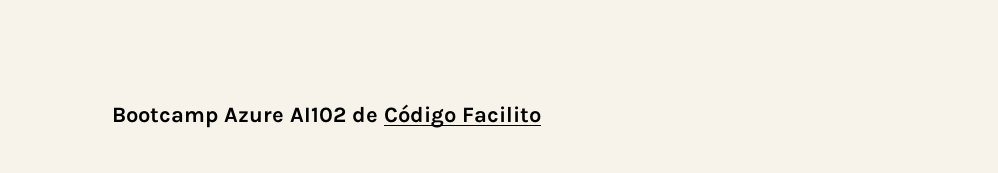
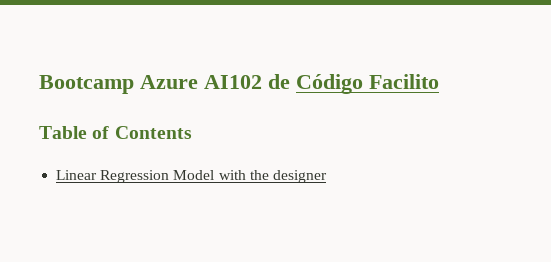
+ Table of Contents
+ Linear Regression Model with the designer

